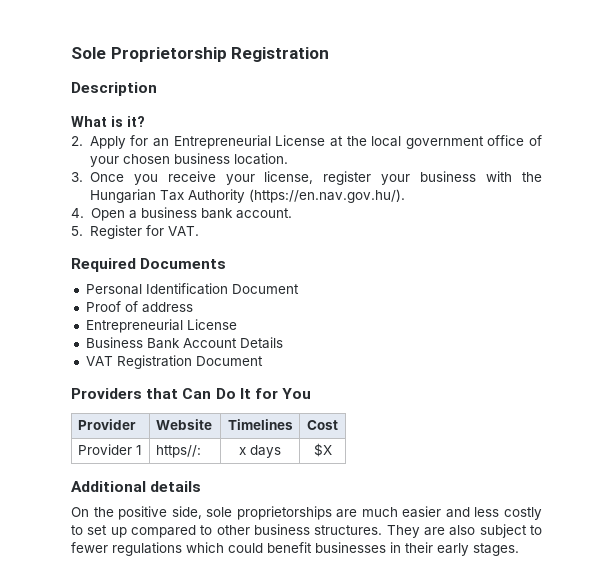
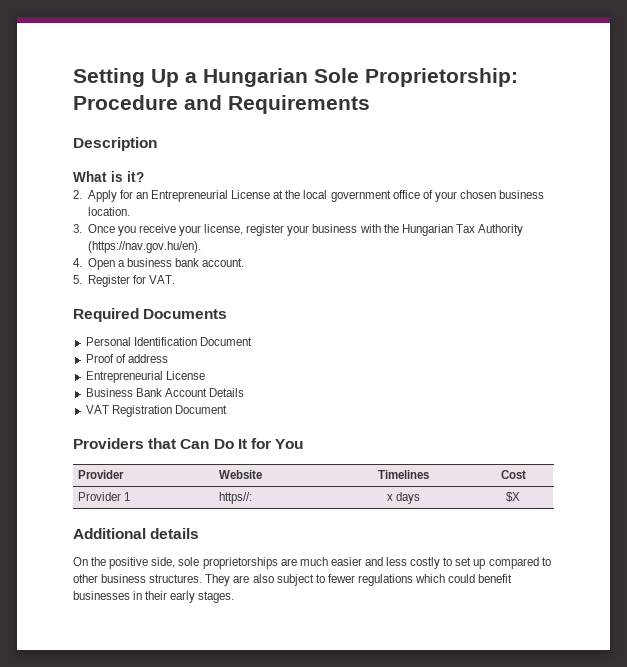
- Sole Proprietorship Registration
+ Setting Up a Hungarian Sole Proprietorship: Procedure and Requirements
- 3. Once you receive your license, register your business with the Hungarian Tax Authority (https://en.nav.gov.hu/).
+ 3. Once you receive your license, register your business with the Hungarian Tax Authority (https://nav.gov.hu/en).

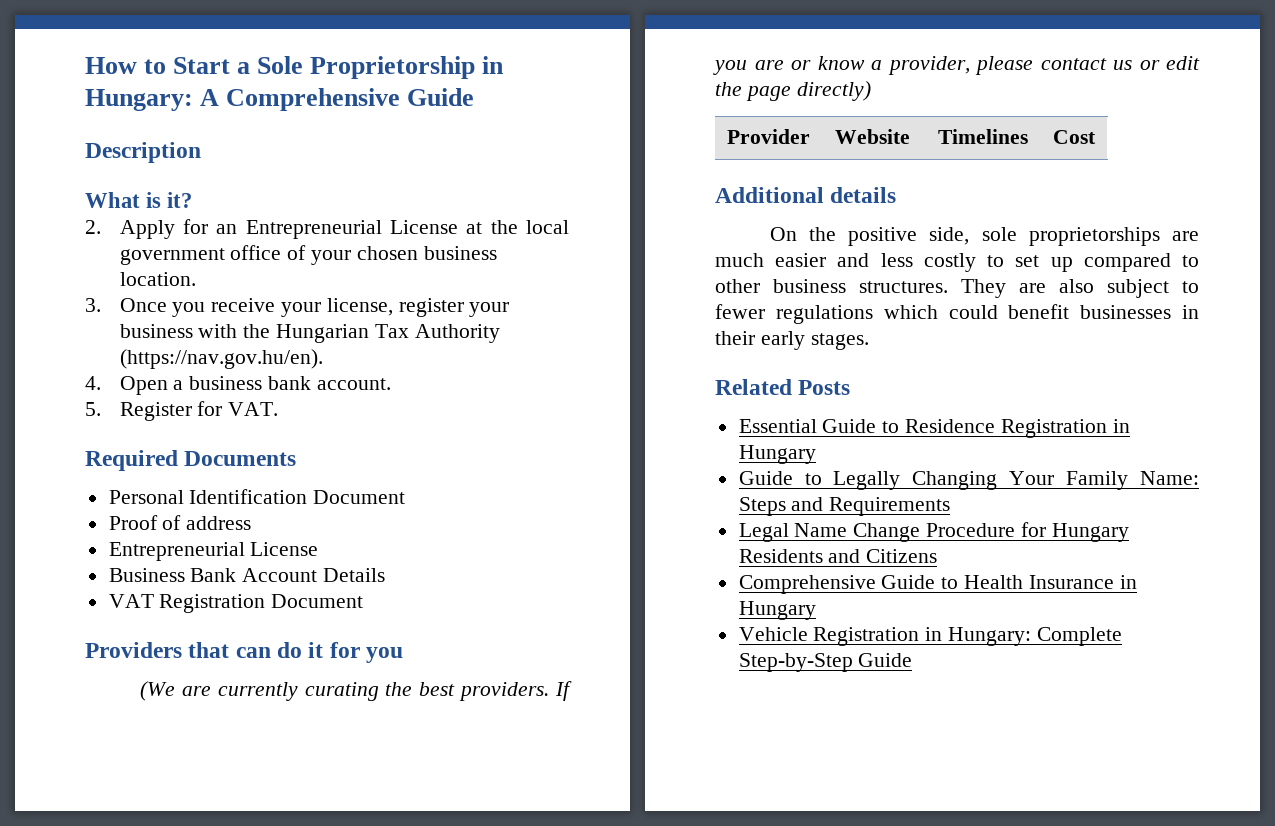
- Setting Up a Hungarian Sole Proprietorship: Procedure and Requirements
+ How to Start a Sole Proprietorship in Hungary: A Comprehensive Guide
- Providers that Can Do It for You
+ Providers that can do it for you
+ (We are currently curating the best providers. If you are or know a provider, please contact us or edit the page directly)
  Provider | Website | Timelines | Cost
- Provider 1 | https//: | x days | $X
+ Related Posts
+ Essential Guide to Residence Registration in Hungary
+ Guide to Legally Changing Your Family Name: Steps and Requirements
+ Legal Name Change Procedure for Hungary Residents and Citizens
+ Comprehensive Guide to Health Insurance in Hungary
+ Vehicle Registration in Hungary: Complete Step-by-Step Guide

